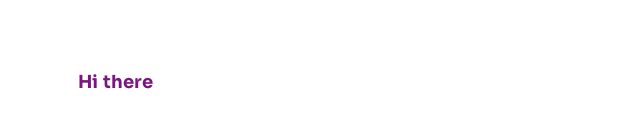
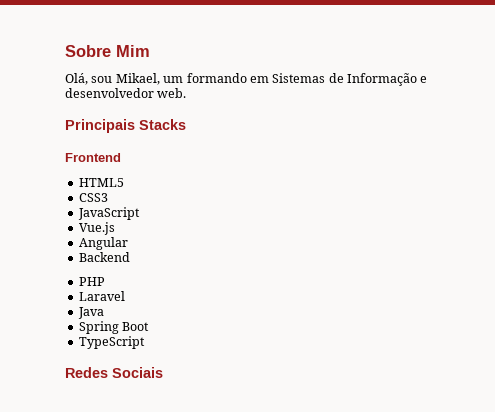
- Hi there
+ Sobre Mim
+ Olá, sou Mikael, um formando em Sistemas de Informação e desenvolvedor web.
+ Principais Stacks
+ Frontend
+ HTML5
+ CSS3
+ JavaScript
+ Vue.js
+ Angular
+ Backend
+ PHP
+ Laravel
+ Java
+ Spring Boot
+ TypeScript
+ Redes Sociais

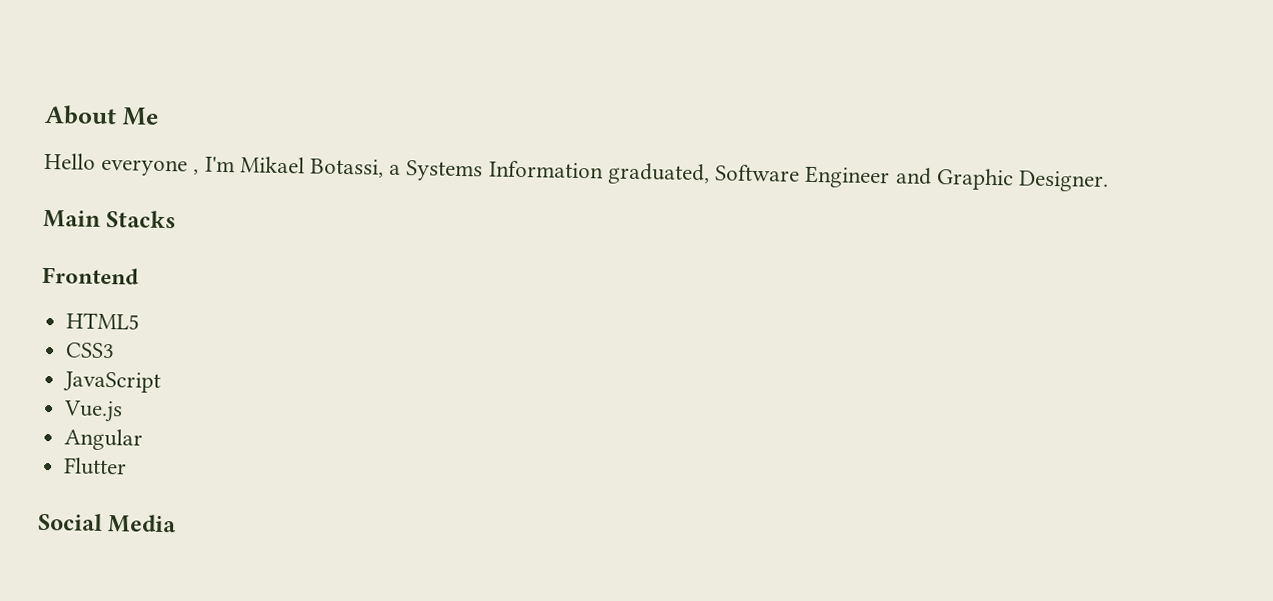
- Sobre Mim
- Olá, sou Mikael, um formando em Sistemas de Informação e desenvolvedor web.
- Principais Stacks
+ About Me
+ Hello everyone , I'm Mikael Botassi, a Systems Information graduated, Software Engineer and Graphic Designer.
+ Main Stacks
- Backend
- PHP
- Laravel
- Java
- Spring Boot
- TypeScript
- Redes Sociais
+ Flutter
+ Social Media

